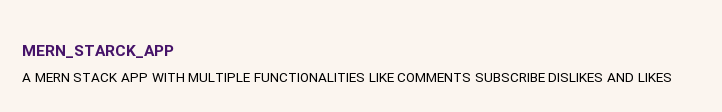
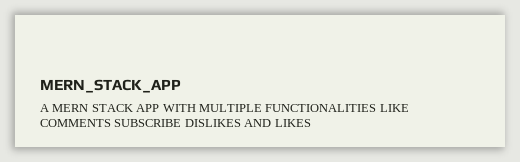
- MERN_STARCK_APP
+ MERN_STACK_APP

